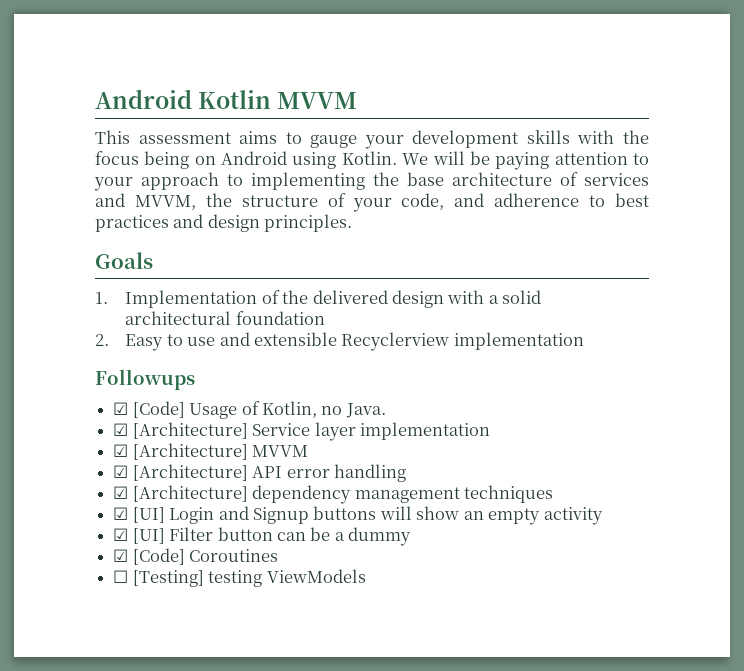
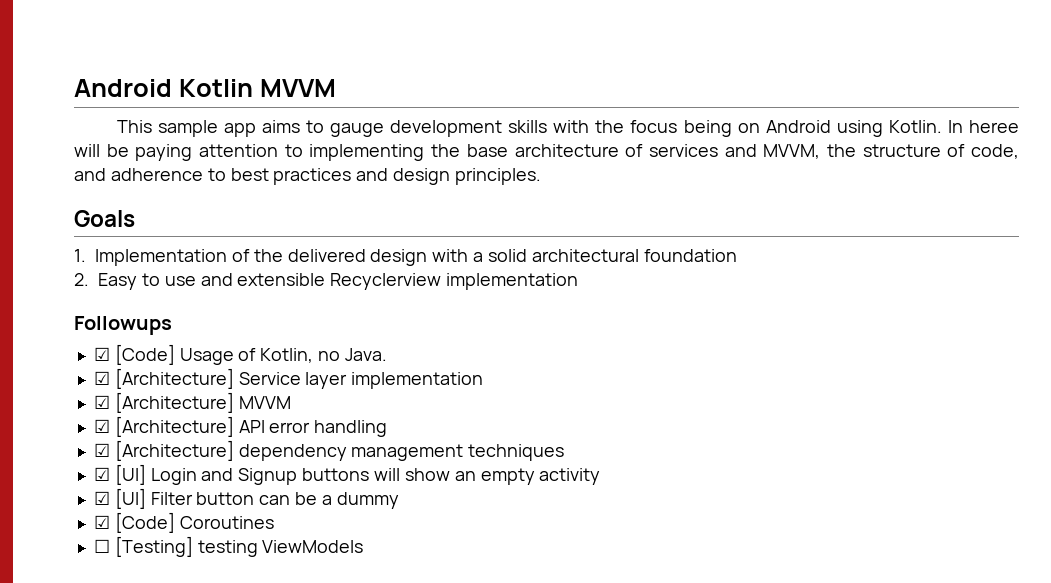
- This assessment aims to gauge your development skills with the focus being on Android using Kotlin.
+ This sample app aims to gauge development skills with the focus being on Android using Kotlin.
- We will be paying attention to your approach to implementing the base architecture of services and MVVM, the structure of your code, and adherence to best practices and design principles.
+ In heree will be paying attention to implementing the base architecture of services and MVVM, the structure of code, and adherence to best practices and design principles.

